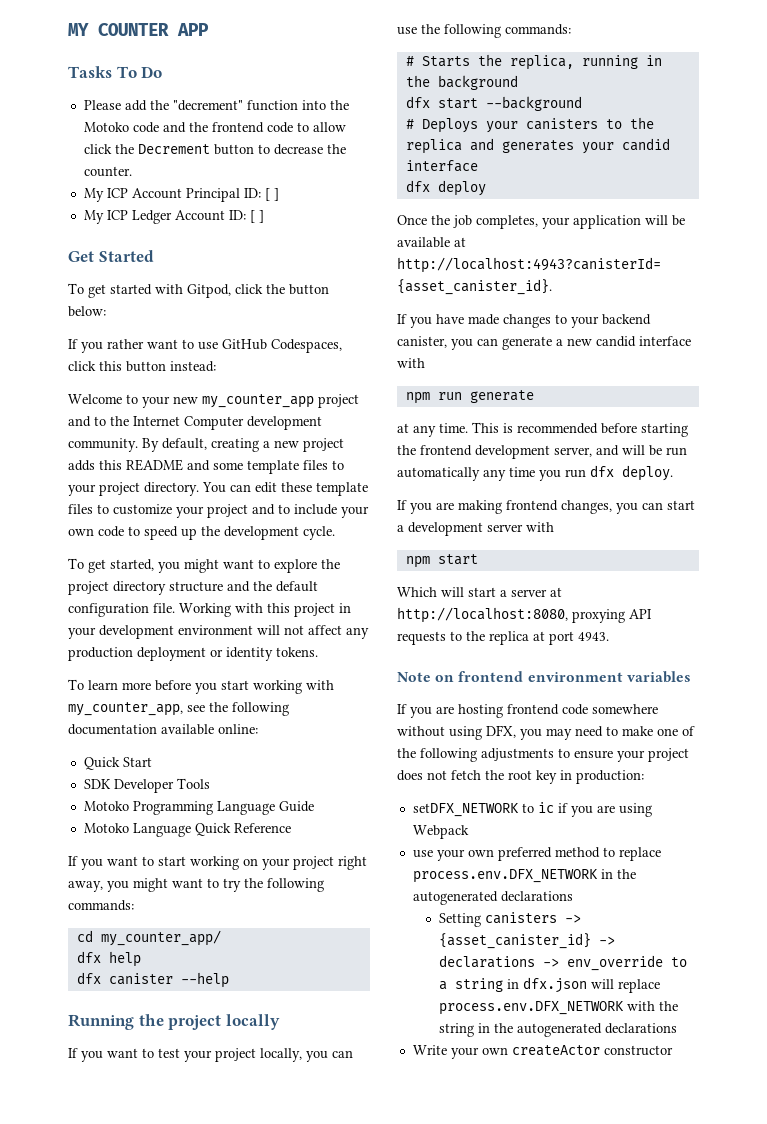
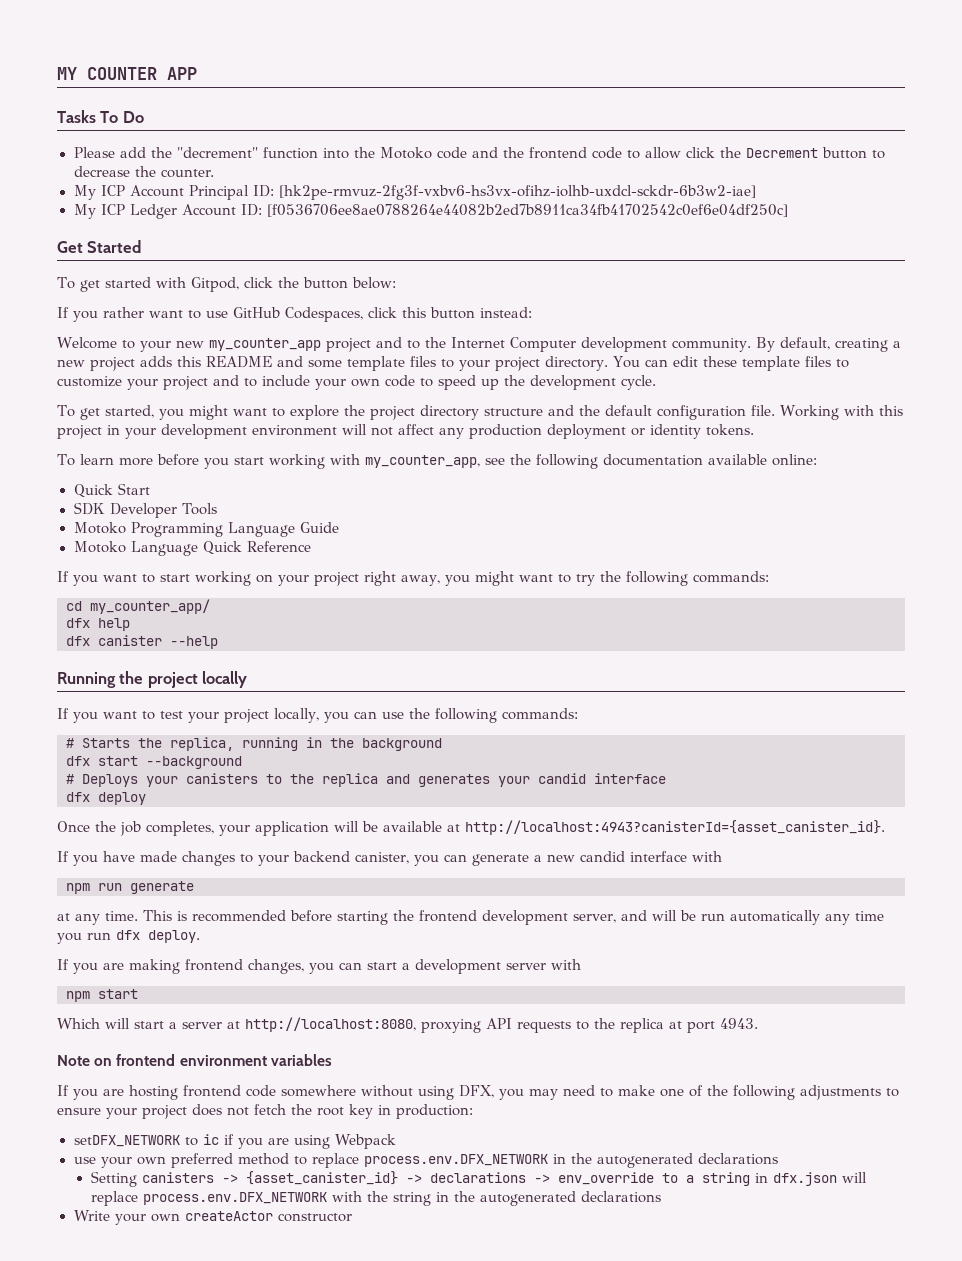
- My ICP Account Principal ID: [ ]
+ My ICP Account Principal ID: [hk2pe-rmvuz-2fg3f-vxbv6-hs3vx-ofihz-iolhb-uxdcl-sckdr-6b3w2-iae]
- My ICP Ledger Account ID: [ ]
+ My ICP Ledger Account ID: [f0536706ee8ae0788264e44082b2ed7b8911ca34fb41702542c0ef6e04df250c]

